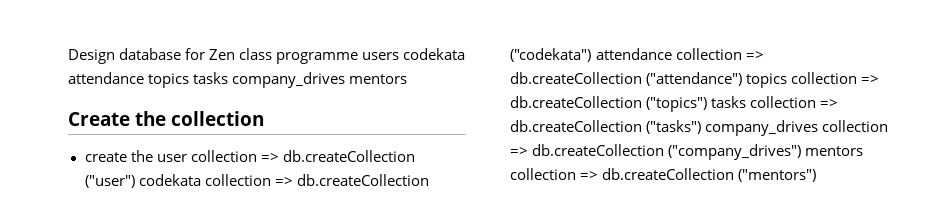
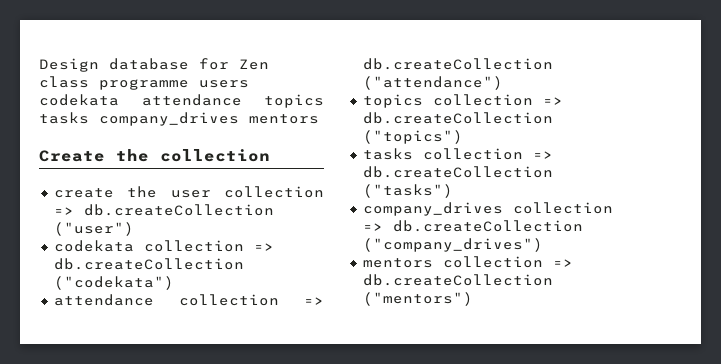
- create the user collection => db.createCollection ("user") codekata collection => db.createCollection ("codekata") attendance collection => db.createCollection ("attendance") topics collection => db.createCollection ("topics") tasks collection => db.createCollection ("tasks") company_drives collection => db.createCollection ("company_drives") mentors collection => db.createCollection ("mentors")
+ create the user collection => db.createCollection ("user")
+ codekata collection => db.createCollection ("codekata")
+ attendance collection => db.createCollection ("attendance")
+ topics collection => db.createCollection ("topics")
+ tasks collection => db.createCollection ("tasks")
+ company_drives collection => db.createCollection ("company_drives")
+ mentors collection => db.createCollection ("mentors")

